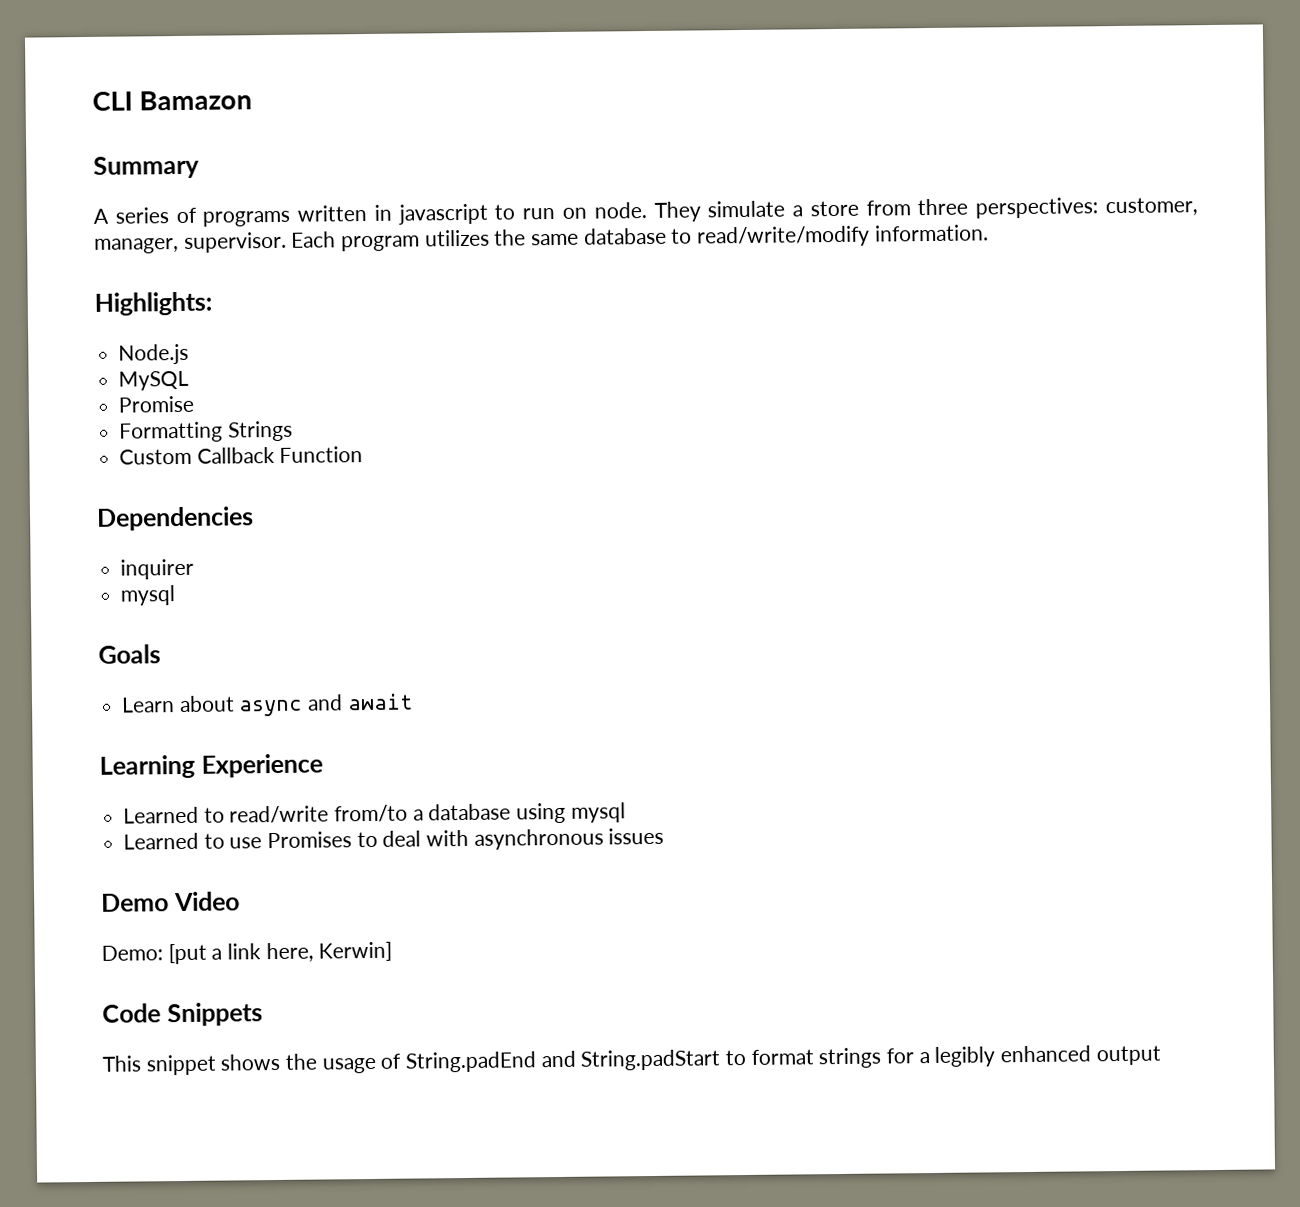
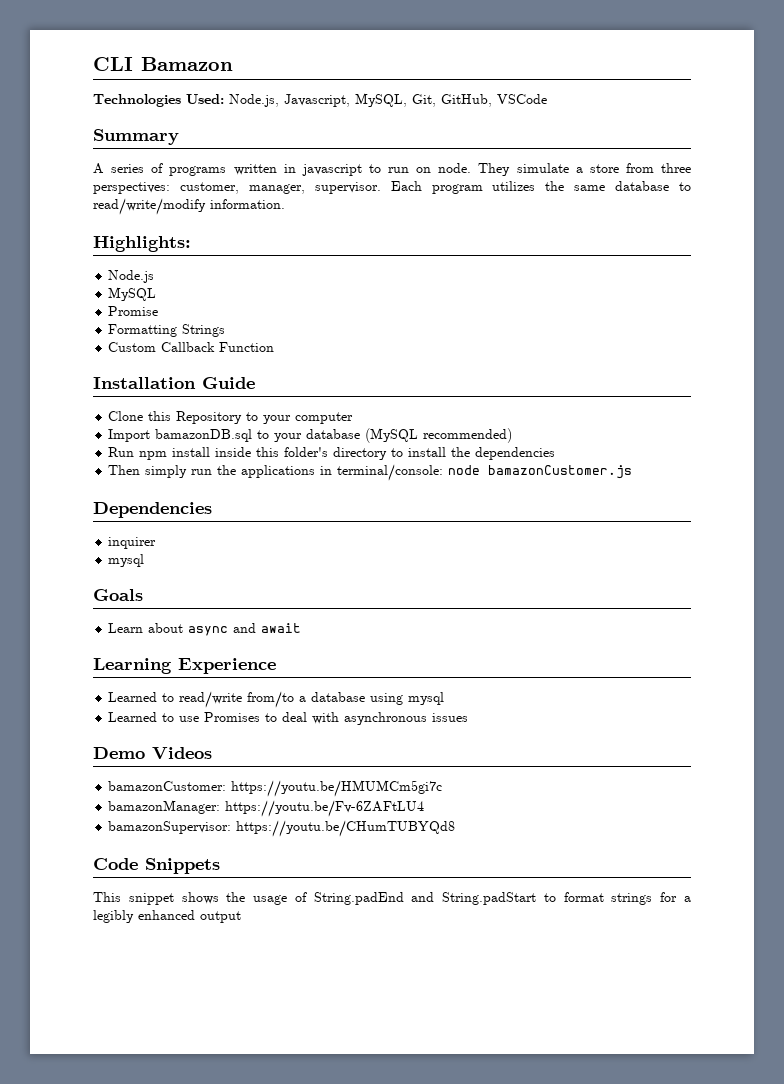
+ Technologies Used: Node.js, Javascript, MySQL, Git, GitHub, VSCode
+ Installation Guide
+ Clone this Repository to your computer
+ Import bamazonDB.sql to your database (MySQL recommended)
+ Run npm install inside this folder's directory to install the dependencies
+ Then simply run the applications in terminal/console: node bamazonCustomer.js
- Demo Video
- Demo: [put a link here, Kerwin]
+ Demo Videos
+ bamazonCustomer: https://youtu.be/HMUMCm5gi7c
+ bamazonManager: https://youtu.be/Fv-6ZAFtLU4
+ bamazonSupervisor: https://youtu.be/CHumTUBYQd8

